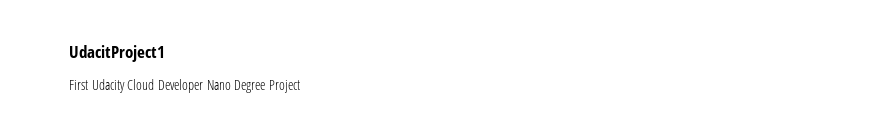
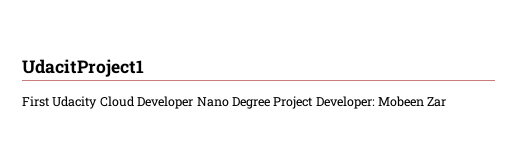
- First Udacity Cloud Developer Nano Degree Project
+ First Udacity Cloud Developer Nano Degree Project Developer: Mobeen Zar

